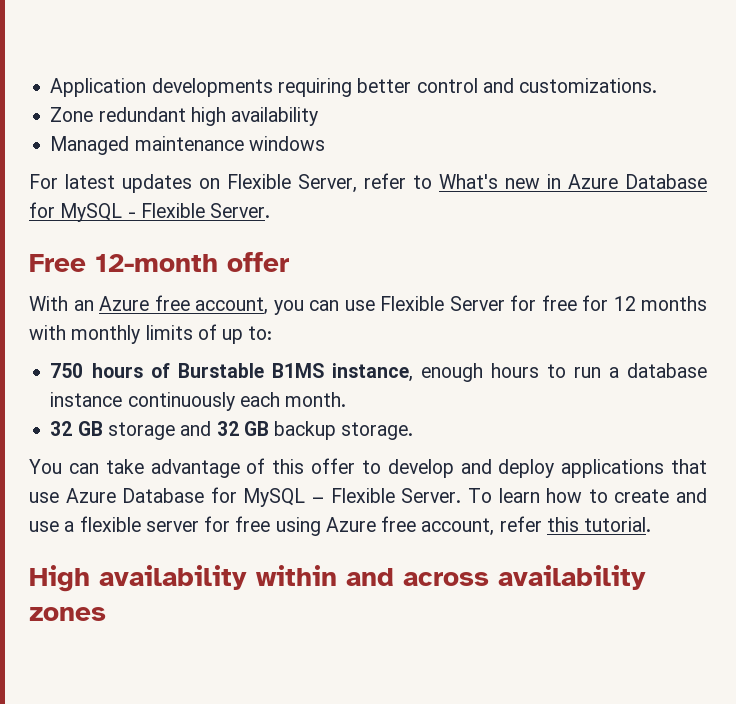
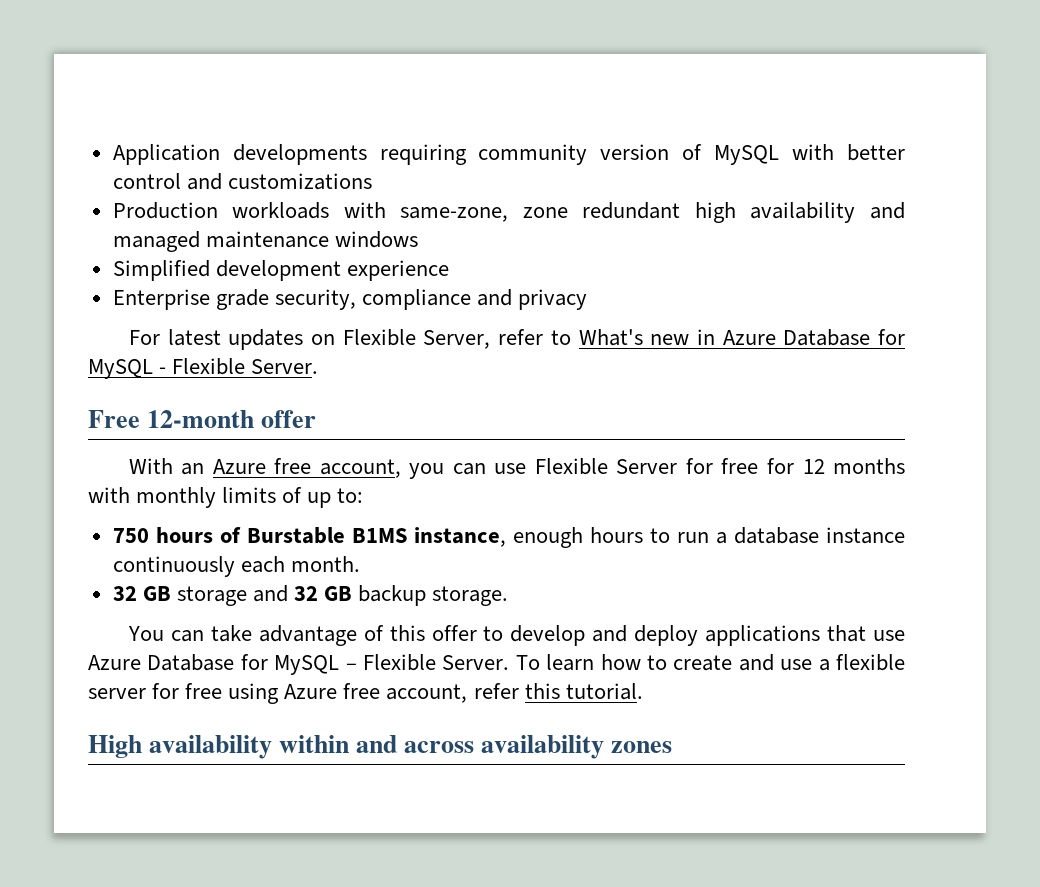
- Application developments requiring better control and customizations.
- Zone redundant high availability
- Managed maintenance windows
+ Application developments requiring community version of MySQL with better control and customizations
+ Production workloads with same-zone, zone redundant high availability and managed maintenance windows
+ Simplified development experience
+ Enterprise grade security, compliance and privacy

